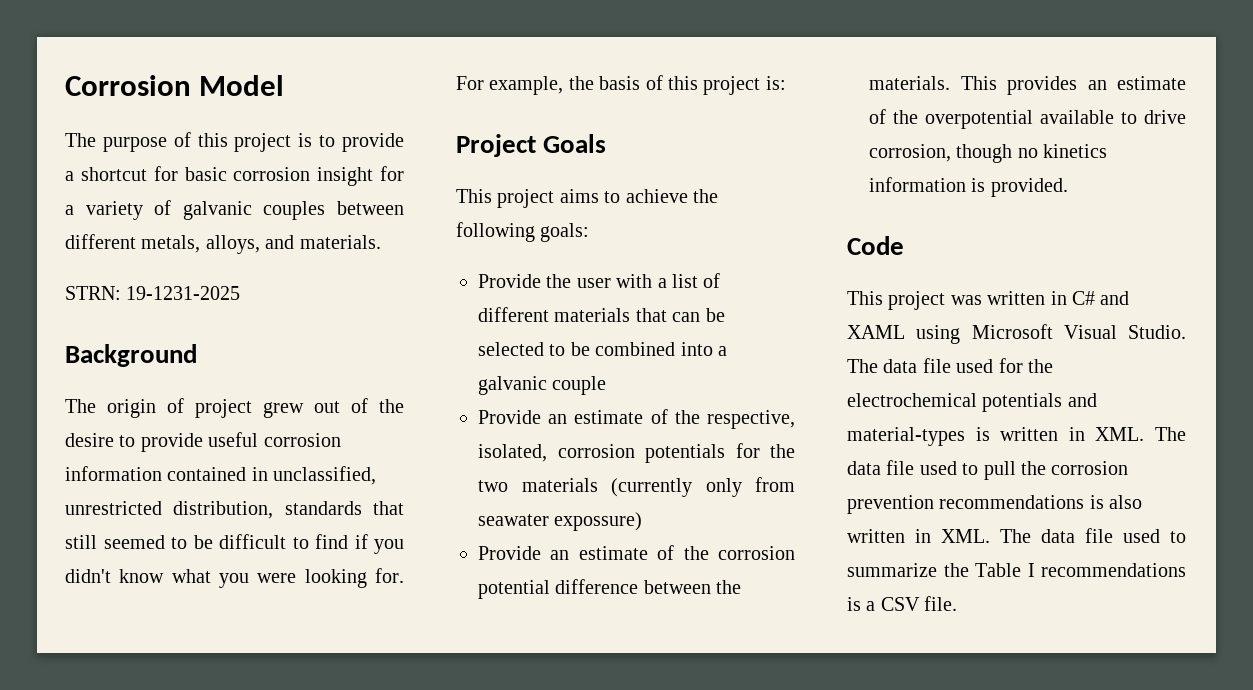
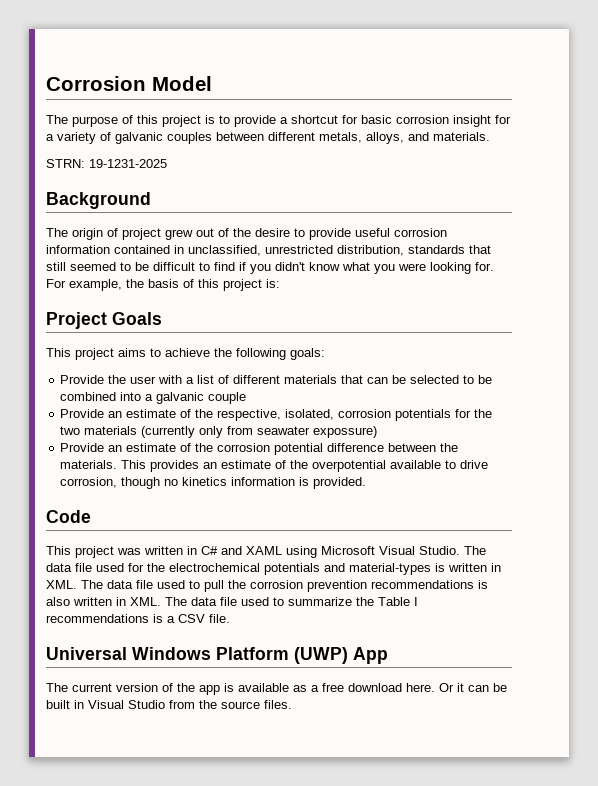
+ Universal Windows Platform (UWP) App
+ The current version of the app is available as a free download here. Or it can be built in Visual Studio from the source files.

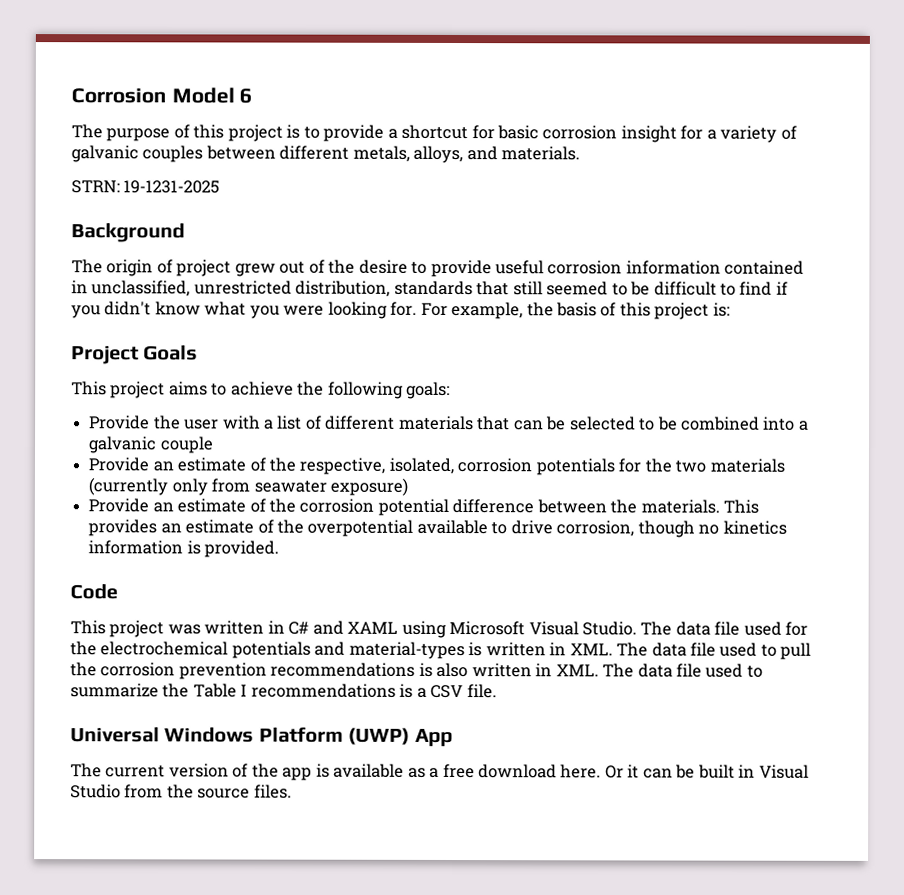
- Corrosion Model
+ Corrosion Model 6
- Provide an estimate of the respective, isolated, corrosion potentials for the two materials (currently only from seawater expossure)
+ Provide an estimate of the respective, isolated, corrosion potentials for the two materials (currently only from seawater exposure)

